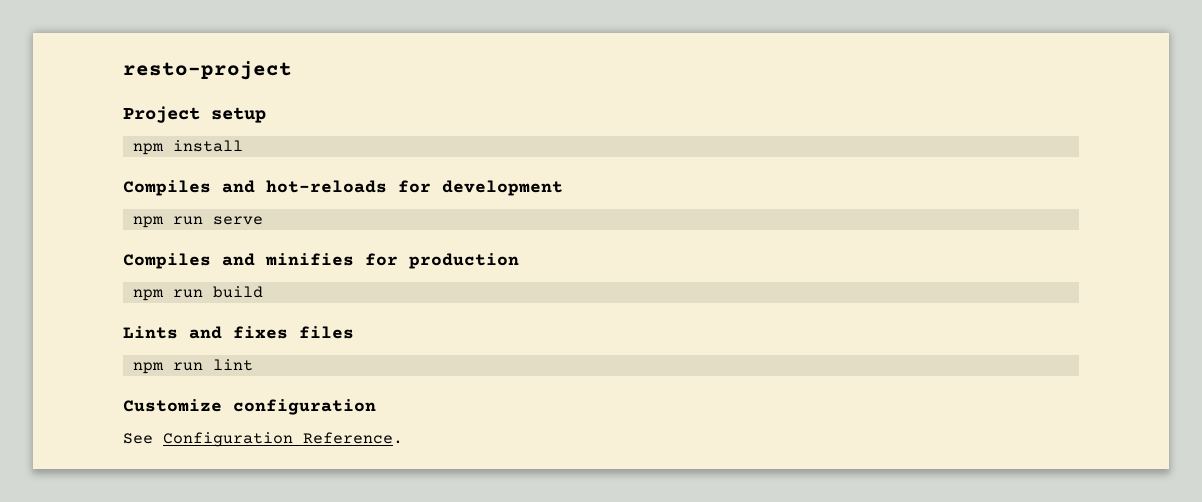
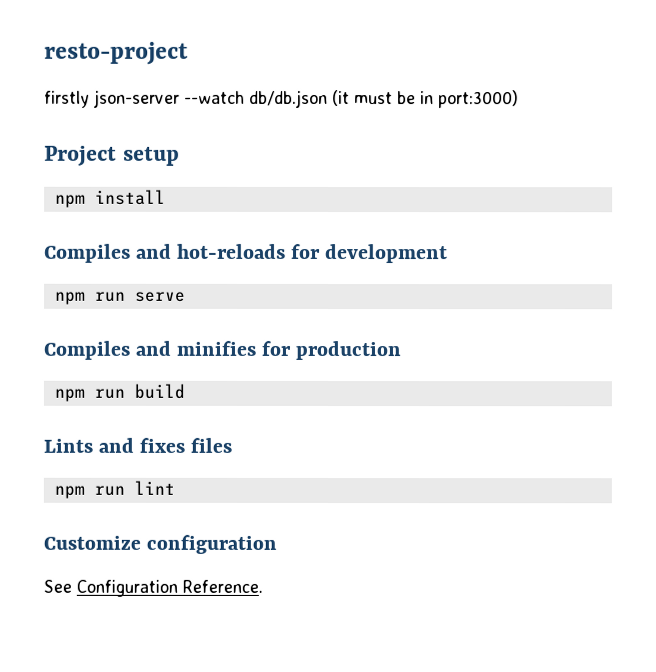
+ firstly json-server --watch db/db.json (it must be in port:3000)

